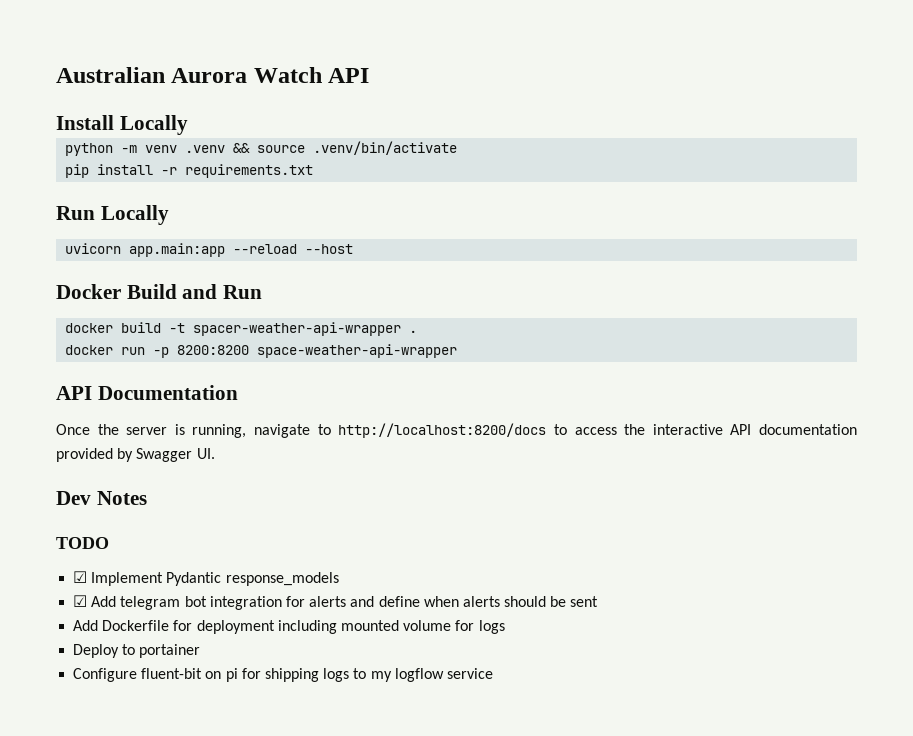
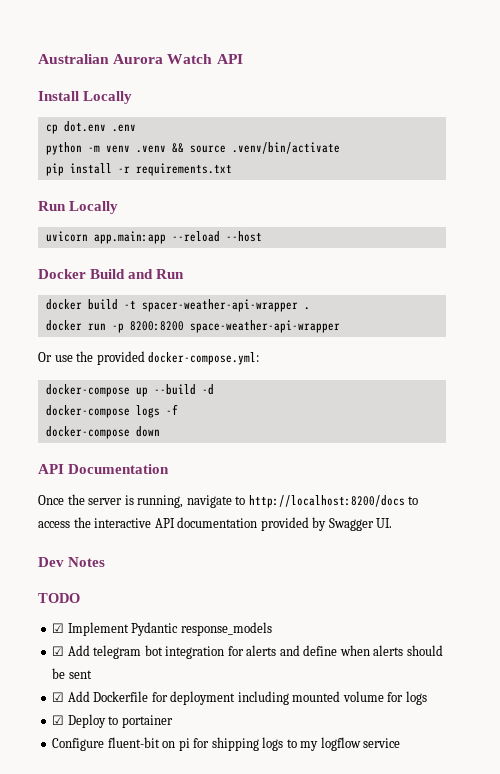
+ cp dot.env .env
+ Or use the provided docker-compose.yml:
+ docker-compose up --build -d
+ docker-compose logs -f
+ docker-compose down
- Add Dockerfile for deployment including mounted volume for logs
+ ☑ Add Dockerfile for deployment including mounted volume for logs
- Deploy to portainer
+ ☑ Deploy to portainer

